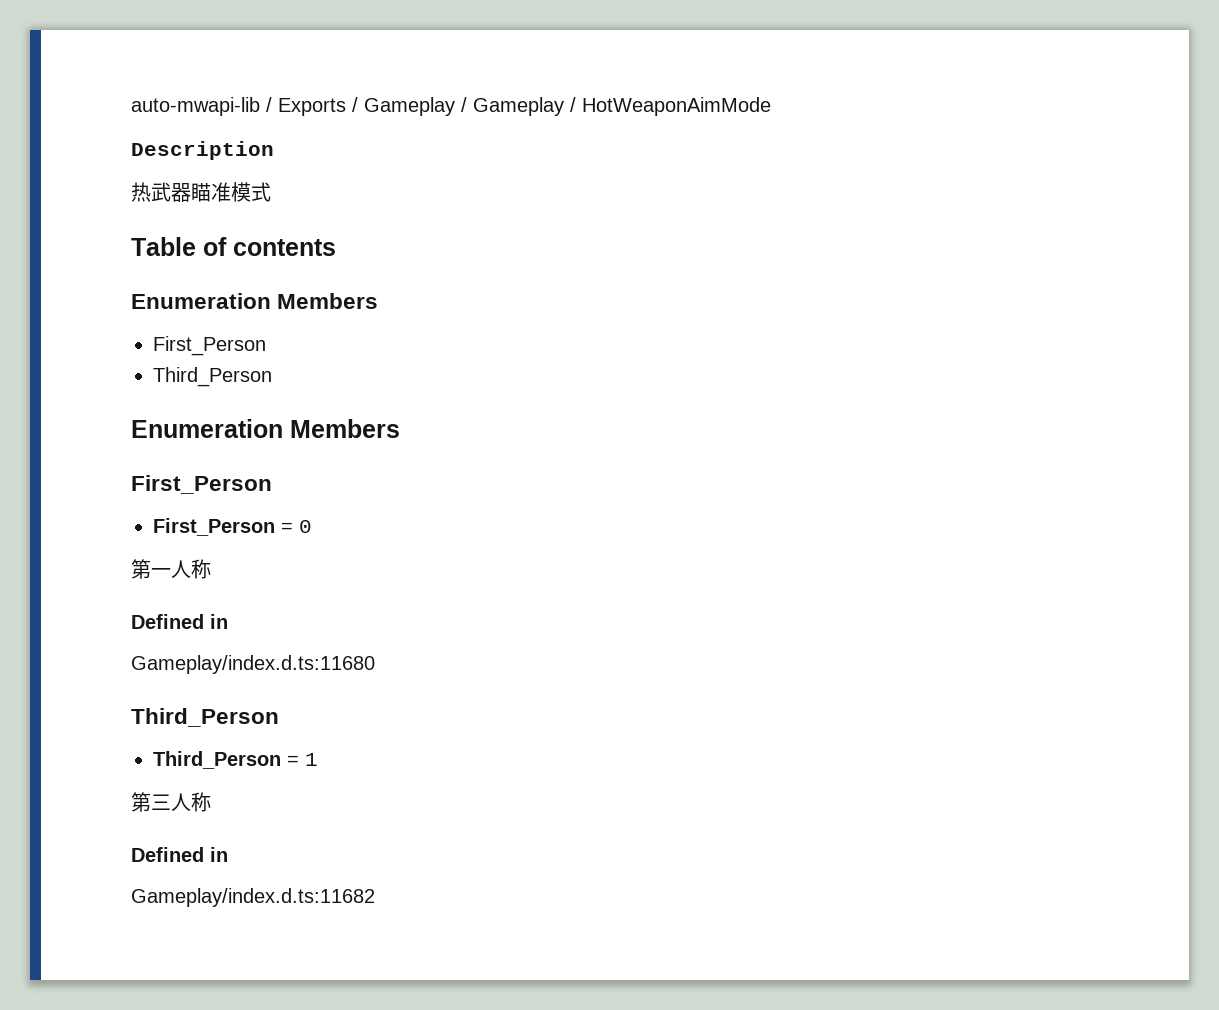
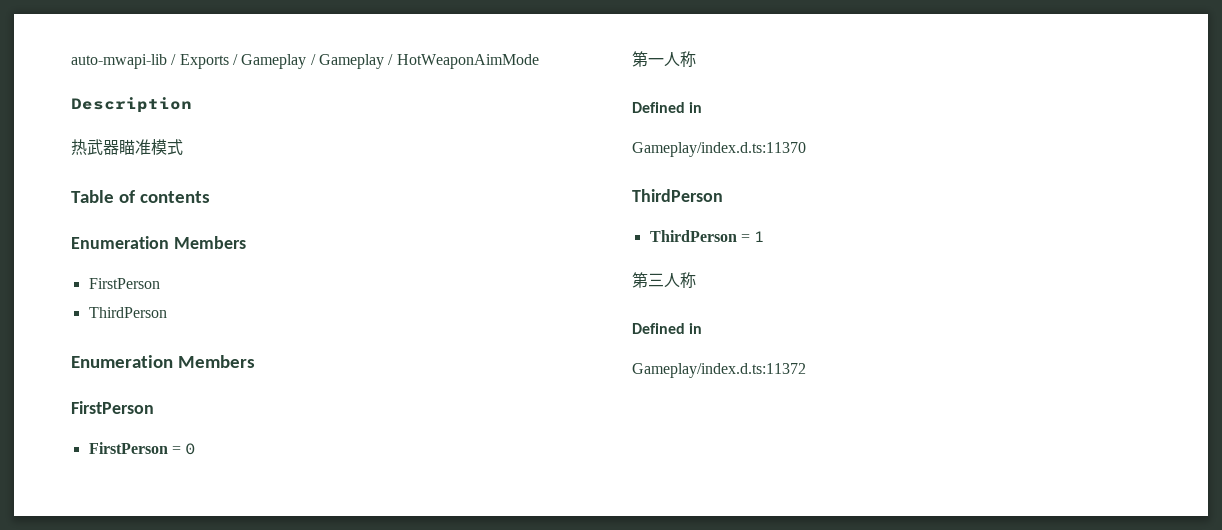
  Table of contents
  Enumeration Members
- First_Person
- Third_Person
+ FirstPerson
+ ThirdPerson
  Enumeration Members
- First_Person
- First_Person = 0
+ FirstPerson
+ FirstPerson = 0
- Gameplay/index.d.ts:11680
- Third_Person
- Third_Person = 1
+ Gameplay/index.d.ts:11370
+ ThirdPerson
+ ThirdPerson = 1
- Gameplay/index.d.ts:11682
+ Gameplay/index.d.ts:11372

